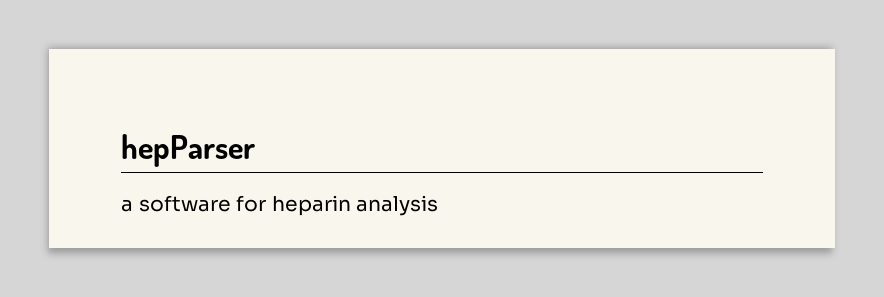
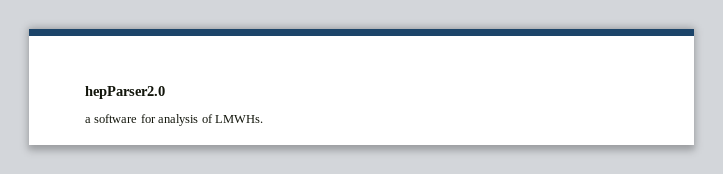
- hepParser
+ hepParser2.0
- a software for heparin analysis
+ a software for analysis of LMWHs.

